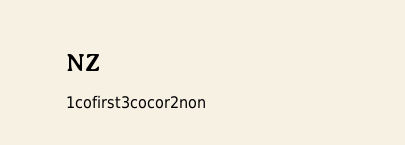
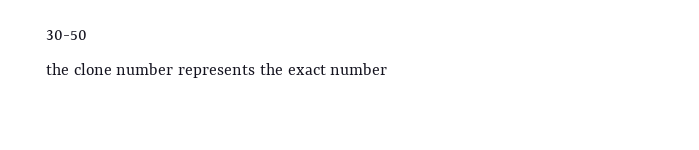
- NZ
- 1cofirst3cocor2non
+ 30-50
+ the clone number represents the exact number

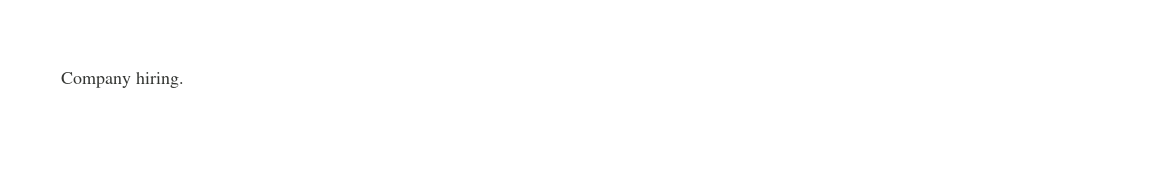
- 30-50
- the clone number represents the exact number
+ Company hiring.

